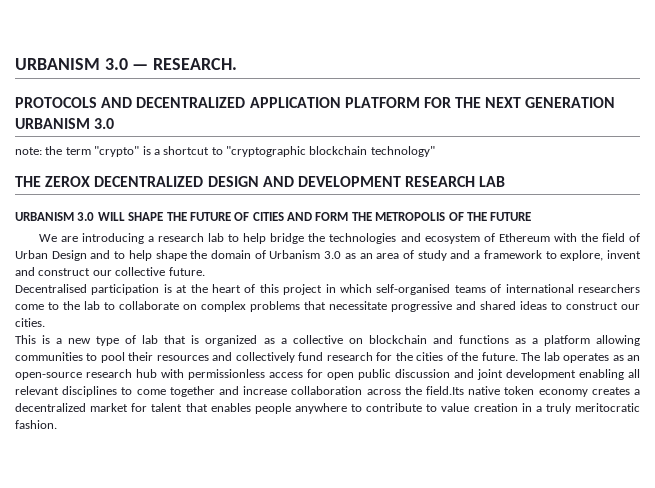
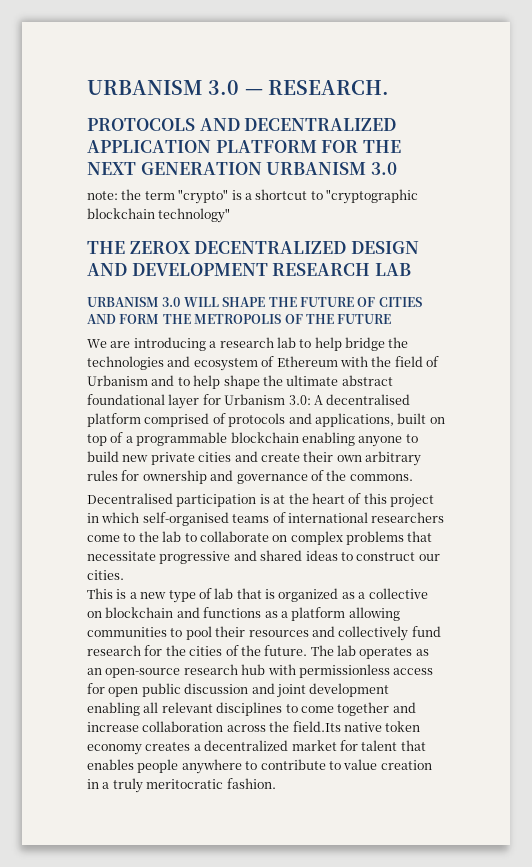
- We are introducing a research lab to help bridge the technologies and ecosystem of Ethereum with the field of Urban Design and to help shape the domain of Urbanism 3.0 as an area of study and a framework to explore, invent and construct our collective future.
+ We are introducing a research lab to help bridge the technologies and ecosystem of Ethereum with the field of Urbanism and to help shape the ultimate abstract foundational layer for Urbanism 3.0: A decentralised platform comprised of protocols and applications, built on top of a programmable blockchain enabling anyone to build new private cities and create their own arbitrary rules for ownership and governance of the commons.

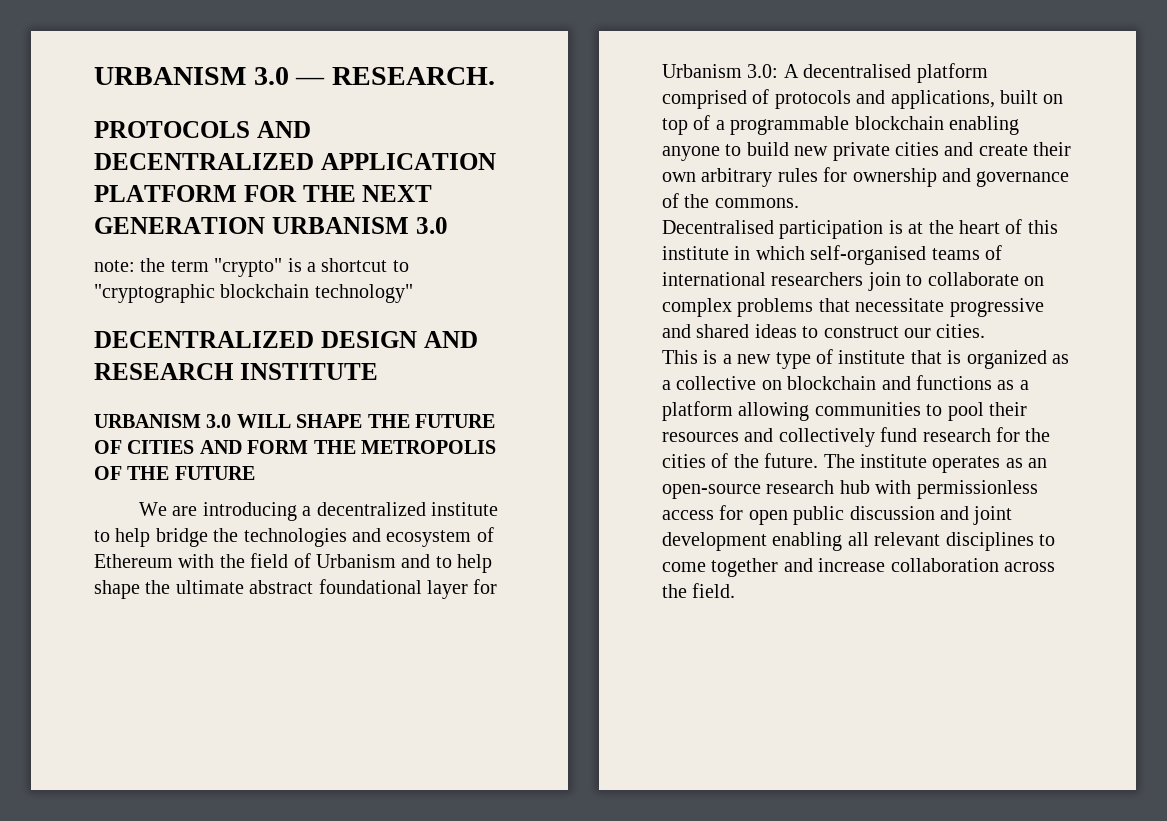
- THE ZEROX DECENTRALIZED DESIGN AND DEVELOPMENT RESEARCH LAB
+ DECENTRALIZED DESIGN AND RESEARCH INSTITUTE
- We are introducing a research lab to help bridge the technologies and ecosystem of Ethereum with the field of Urbanism and to help shape the ultimate abstract foundational layer for Urbanism 3.0:
+ We are introducing a decentralized institute to help bridge the technologies and ecosystem of Ethereum with the field of Urbanism and to help shape the ultimate abstract foundational layer for Urbanism 3.0:
- Decentralised participation is at the heart of this project in which self-organised teams of international researchers come to the lab to collaborate on complex problems that necessitate progressive and shared ideas to construct our cities.
+ Decentralised participation is at the heart of this institute in which self-organised teams of international researchers join to collaborate on complex problems that necessitate progressive and shared ideas to construct our cities.
- This is a new type of lab that is organized as a collective on blockchain and functions as a platform allowing communities to pool their resources and collectively fund research for the cities of the future.
+ This is a new type of institute that is organized as a collective on blockchain and functions as a platform allowing communities to pool their resources and collectively fund research for the cities of the future.
- The lab operates as an open-source research hub with permissionless access for open public discussion and joint development enabling all relevant disciplines to come together and increase collaboration across the field.Its native token economy creates a decentralized market for talent that enables people anywhere to contribute to value creation in a truly meritocratic fashion.
+ The institute operates as an open-source research hub with permissionless access for open public discussion and joint development enabling all relevant disciplines to come together and increase collaboration across the field.

